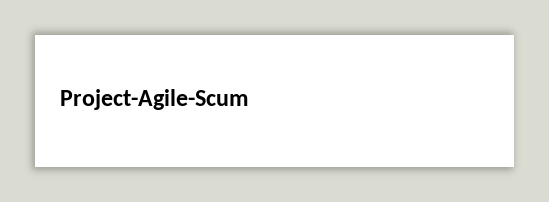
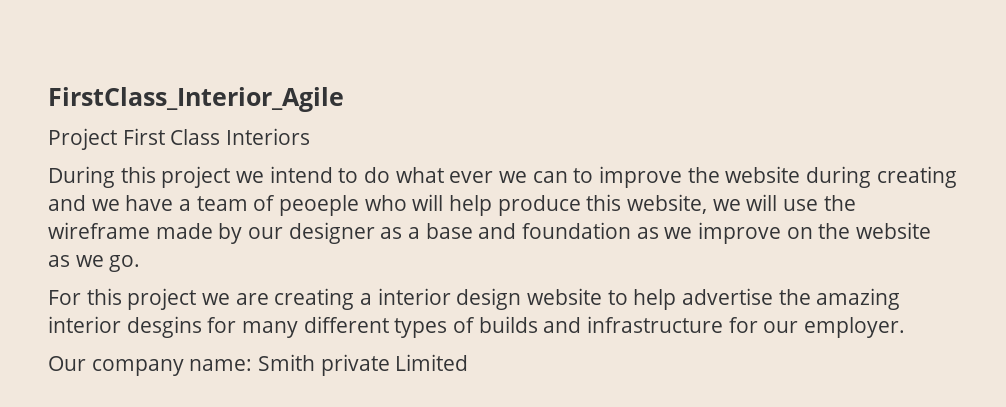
- Project-Agile-Scum
+ FirstClass_Interior_Agile
+ Project First Class Interiors
+ During this project we intend to do what ever we can to improve the website during creating and we have a team of peoeple who will help produce this website, we will use the wireframe made by our designer as a base and foundation as we improve on the website as we go.
+ For this project we are creating a interior design website to help advertise the amazing interior desgins for many different types of builds and infrastructure for our employer.
+ Our company name: Smith private Limited

